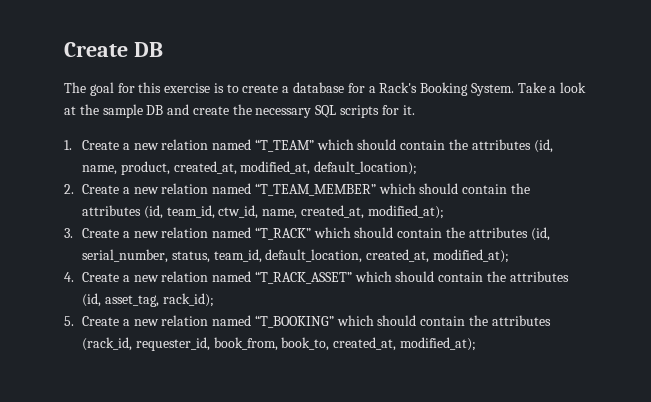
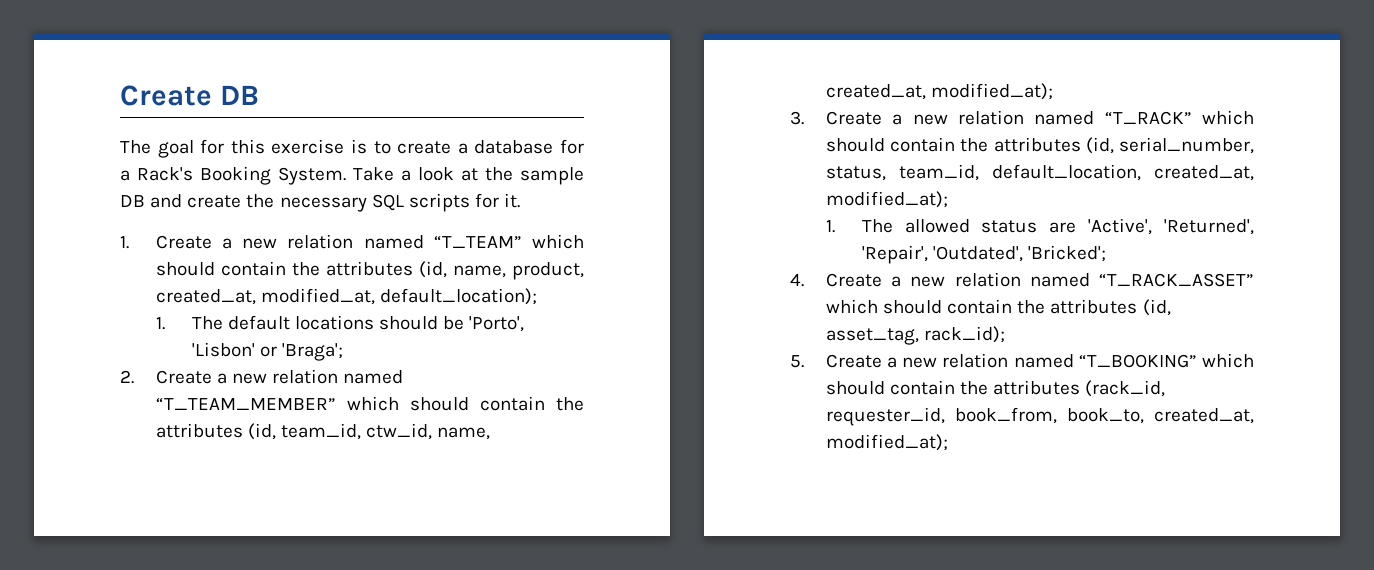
+ 1. The default locations should be 'Porto', 'Lisbon' or 'Braga';
+ 1. The allowed status are 'Active', 'Returned', 'Repair', 'Outdated', 'Bricked';

